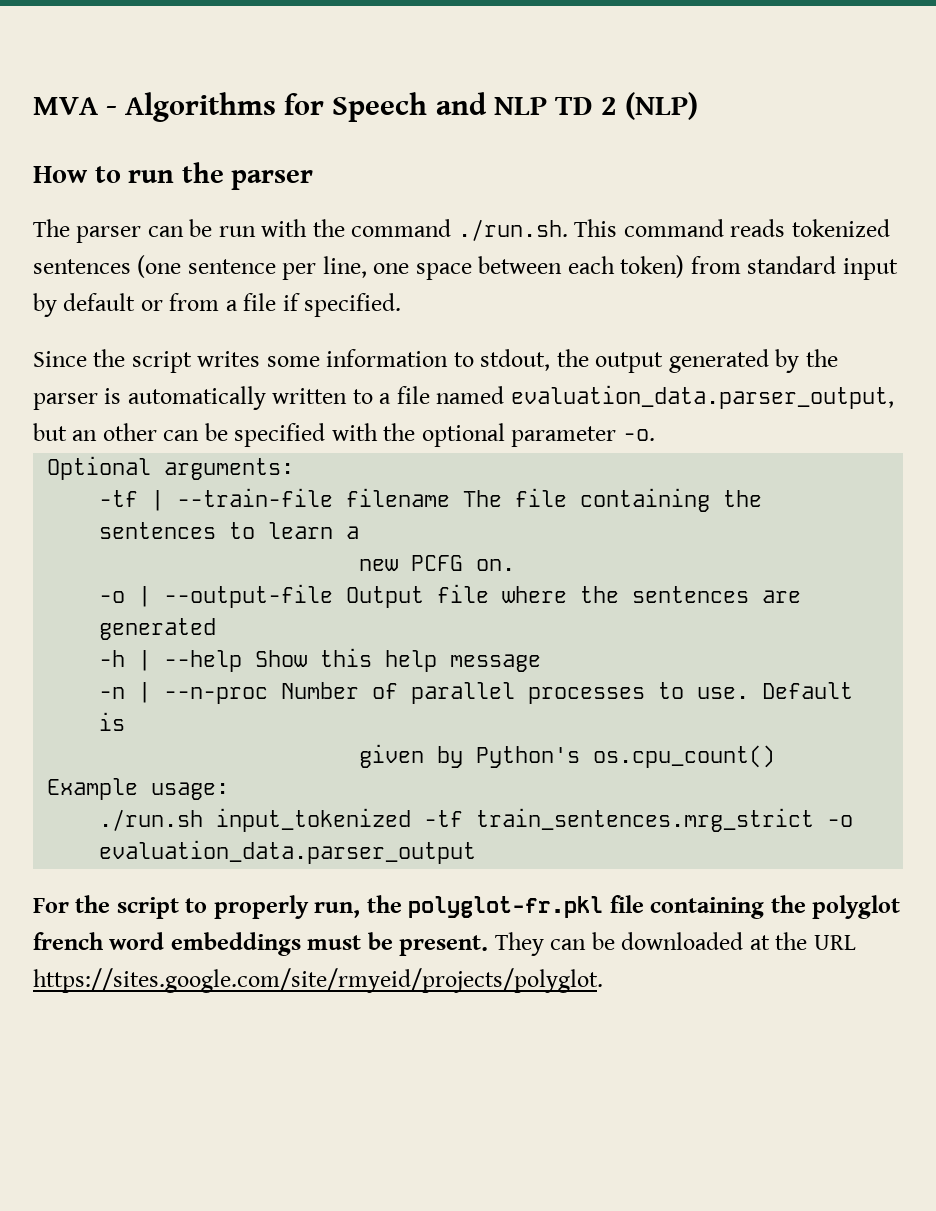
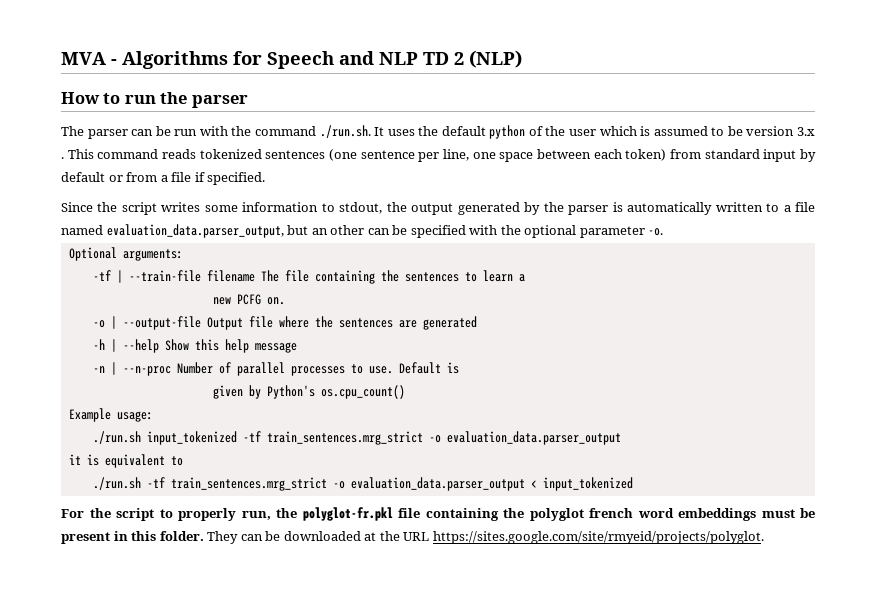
- The parser can be run with the command ./run.sh. This command reads tokenized sentences (one sentence per line, one space between each token) from standard input by default or from a file if specified.
+ The parser can be run with the command ./run.sh. It uses the default python of the user which is assumed to be version 3.x . This command reads tokenized sentences (one sentence per line, one space between each token) from standard input by default or from a file if specified.
+ it is equivalent to
+ ./run.sh -tf train_sentences.mrg_strict -o evaluation_data.parser_output < input_tokenized
- For the script to properly run, the polyglot-fr.pkl file containing the polyglot french word embeddings must be present.
+ For the script to properly run, the polyglot-fr.pkl file containing the polyglot french word embeddings must be present in this folder.

